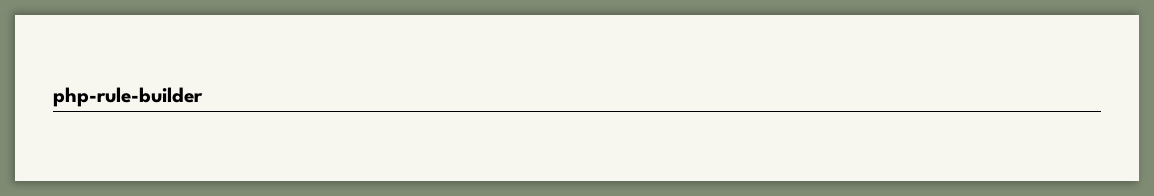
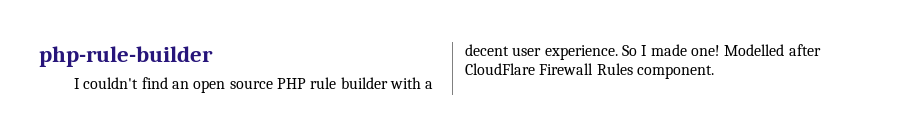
+ I couldn't find an open source PHP rule builder with a decent user experience. So I made one! Modelled after CloudFlare Firewall Rules component.

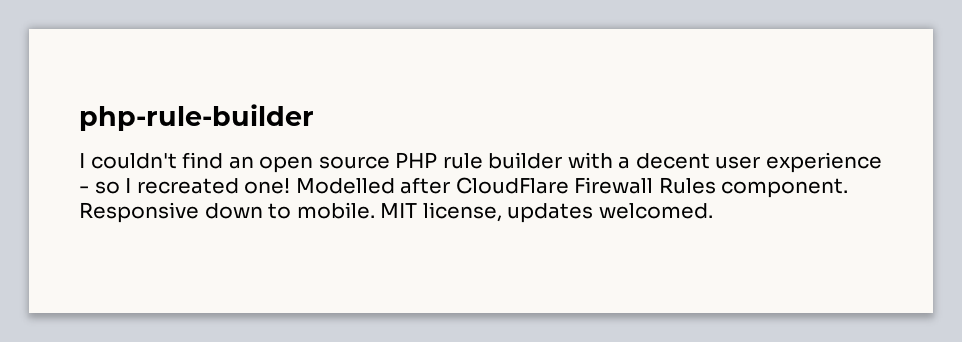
- I couldn't find an open source PHP rule builder with a decent user experience. So I made one!
+ I couldn't find an open source PHP rule builder with a decent user experience - so I recreated one!
+ Responsive down to mobile. MIT license, updates welcomed.

